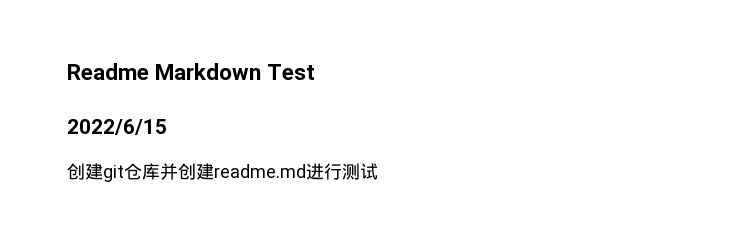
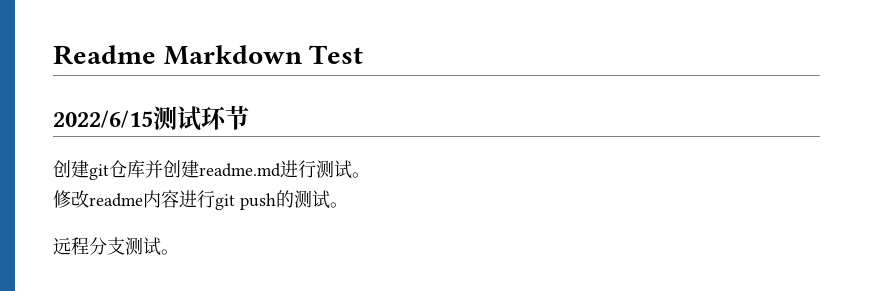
- 2022/6/15
+ 2022/6/15测试环节
- 创建git仓库并创建readme.md进行测试
+ 创建git仓库并创建readme.md进行测试。
+ 修改readme内容进行git push的测试。
+ 远程分支测试。

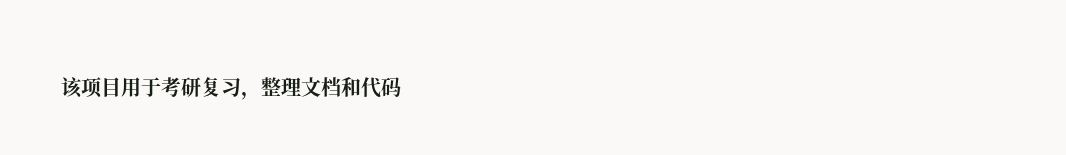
- Readme Markdown Test
- 2022/6/15测试环节
- 创建git仓库并创建readme.md进行测试。
- 修改readme内容进行git push的测试。
- 远程分支测试。
+ 该项目用于考研复习，整理文档和代码

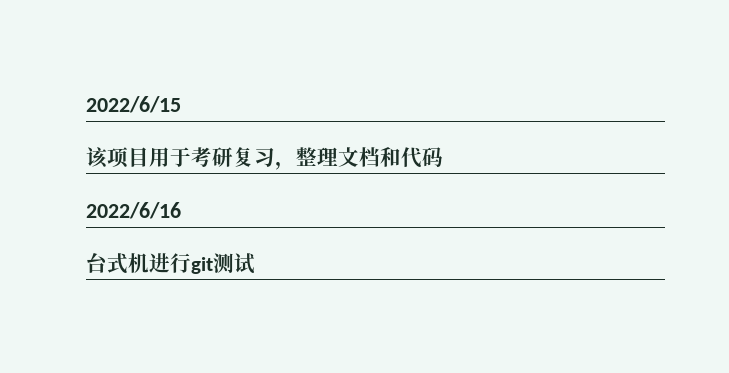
+ 2022/6/15
+ 2022/6/16
+ 台式机进行git测试

